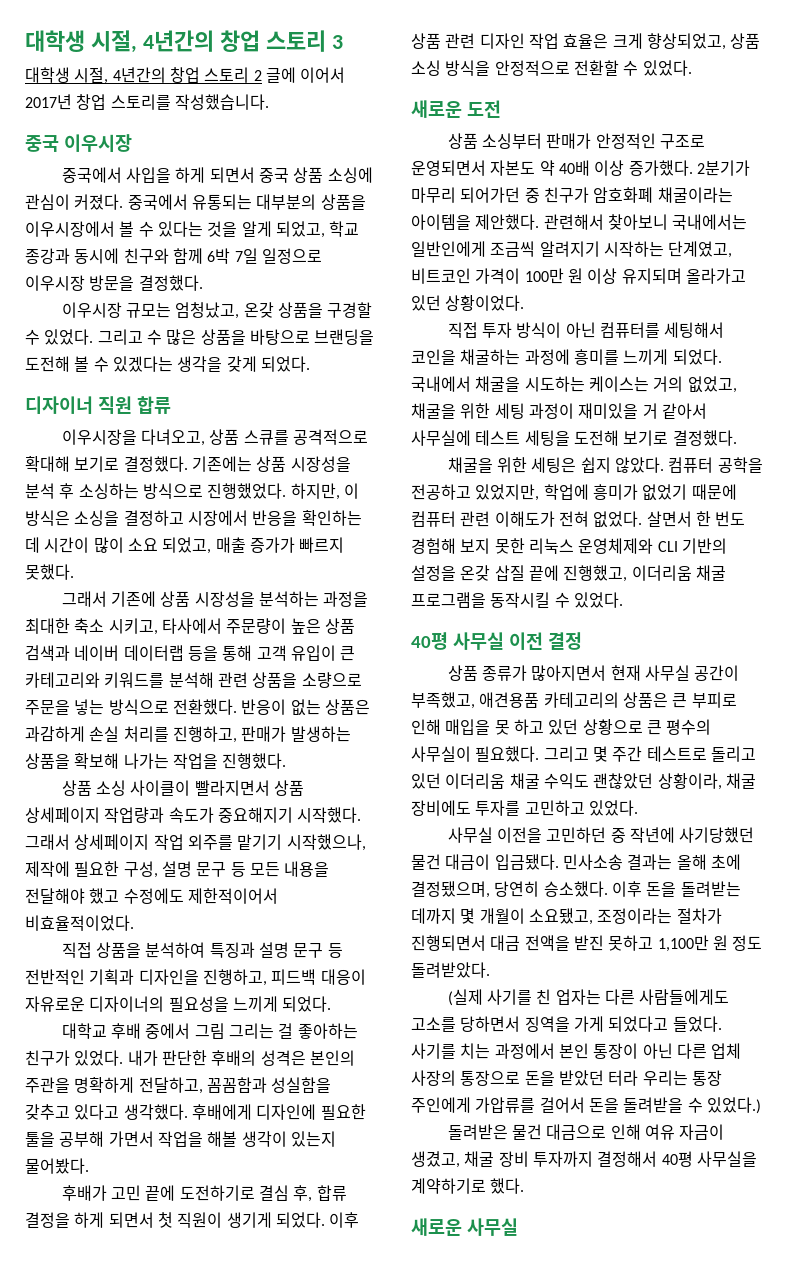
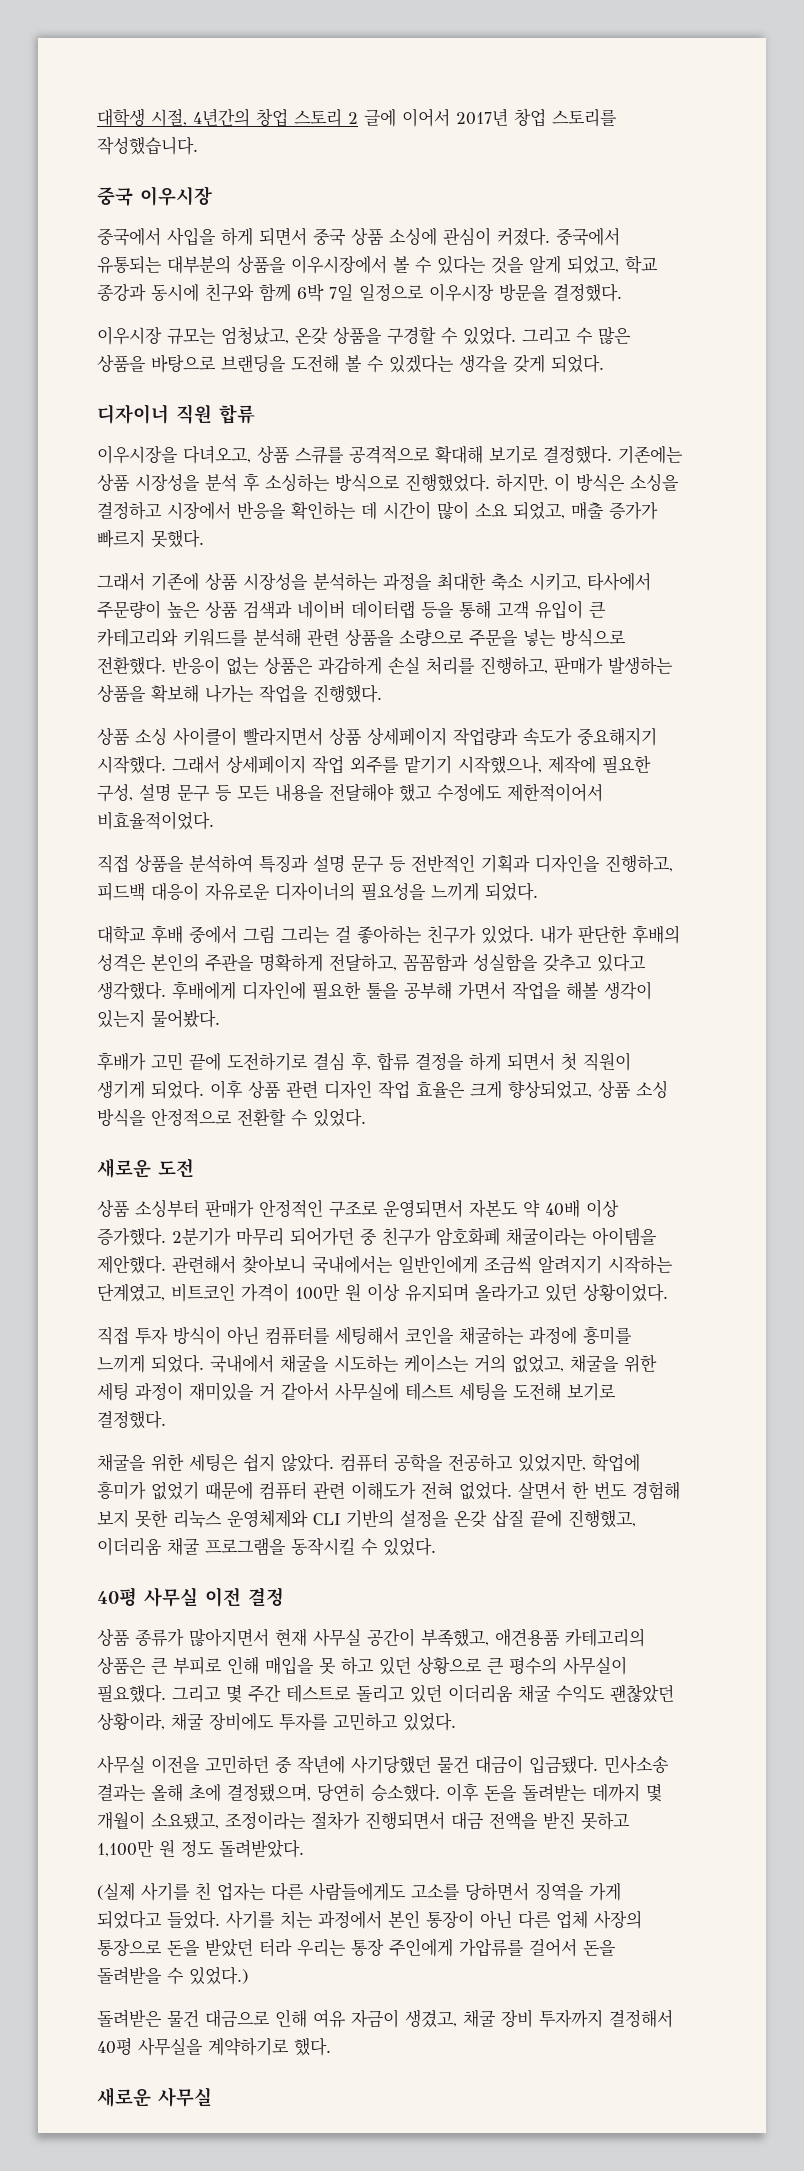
- 대학생 시절, 4년간의 창업 스토리 3

